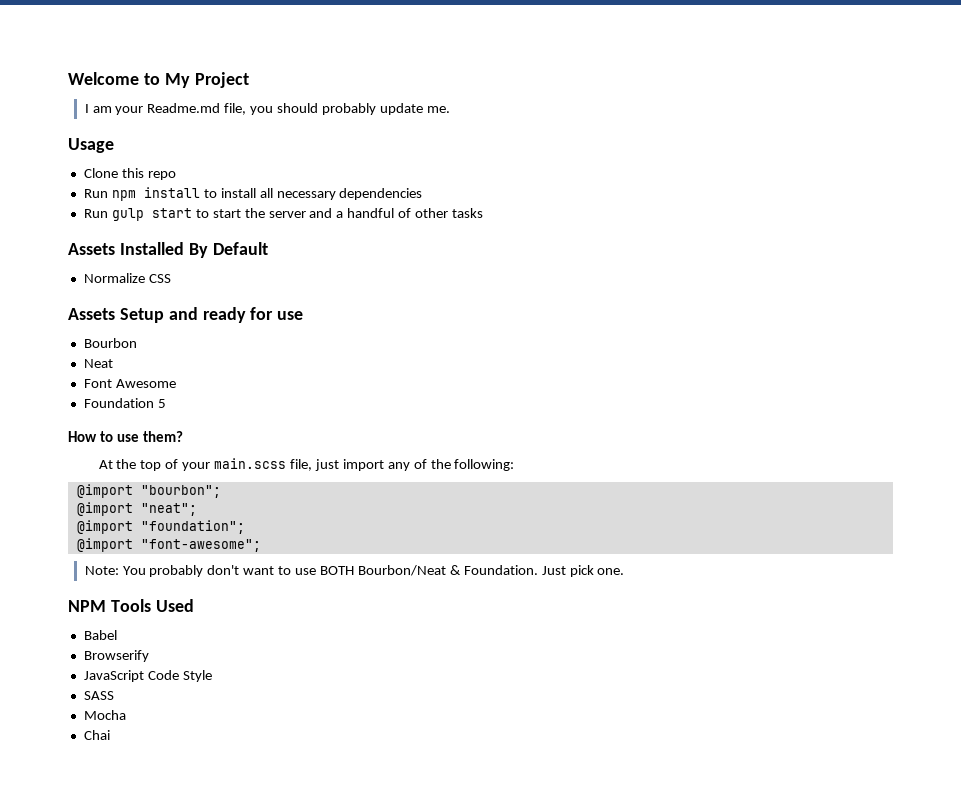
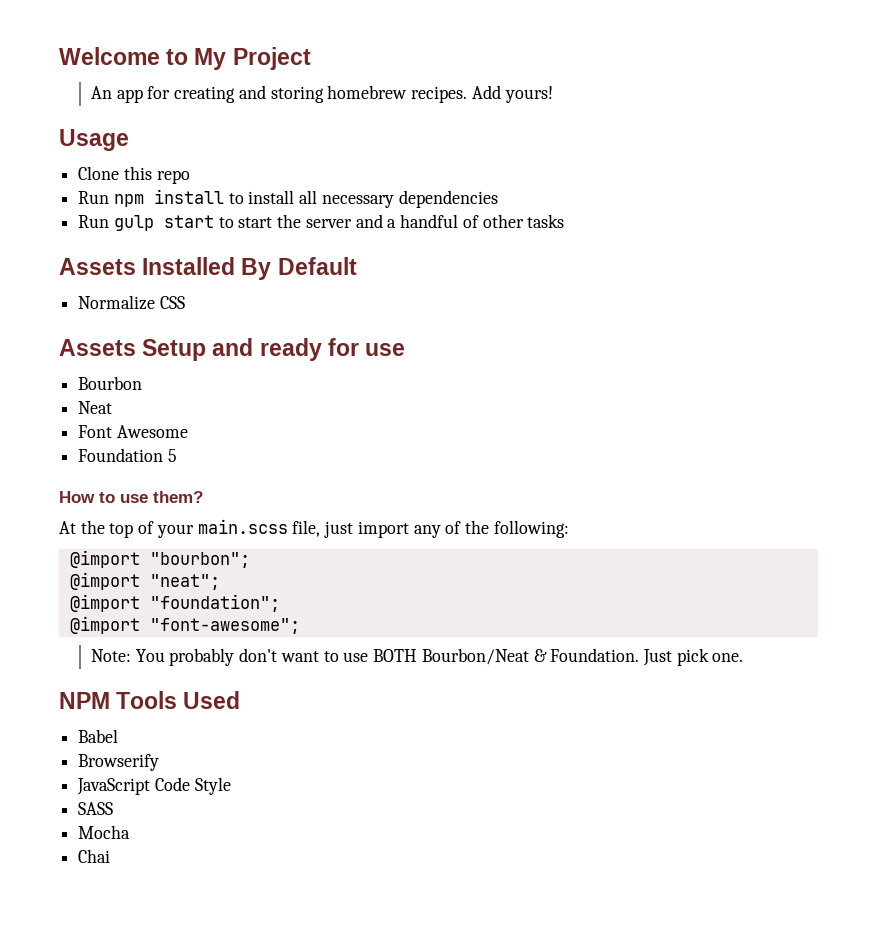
- I am your Readme.md file, you should probably update me.
+ An app for creating and storing homebrew recipes. Add yours!

